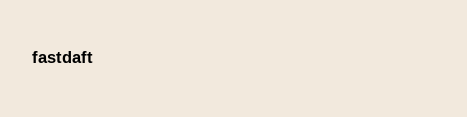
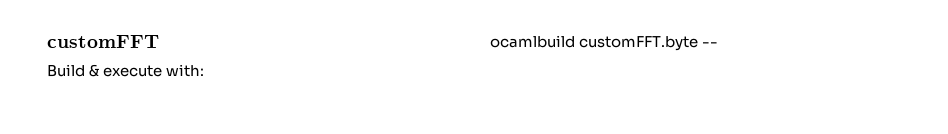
- fastdaft
+ customFFT
+ Build & execute with:
+ ocamlbuild customFFT.byte --

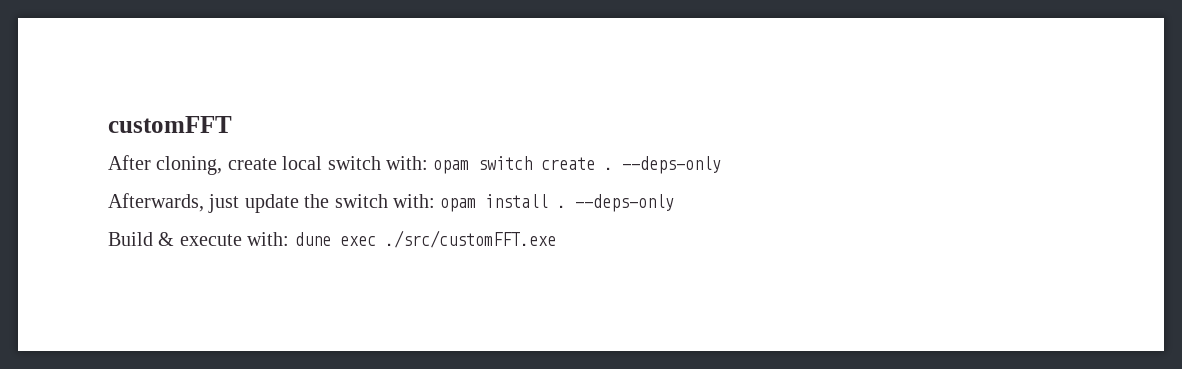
+ After cloning, create local switch with: opam switch create . --deps-only
+ Afterwards, just update the switch with: opam install . --deps-only
- Build & execute with:
- ocamlbuild customFFT.byte --
+ Build & execute with: dune exec ./src/customFFT.exe

